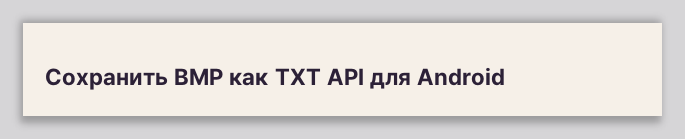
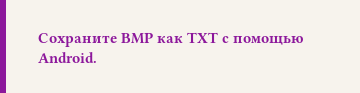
- Сохранить BMP как TXT API для Android
+ Сохраните BMP как TXT с помощью Android.

